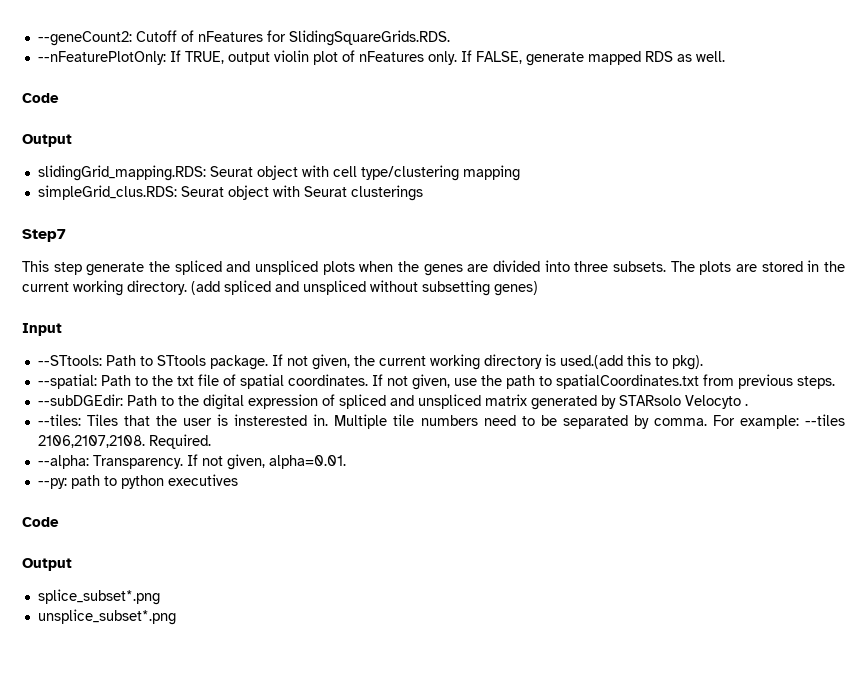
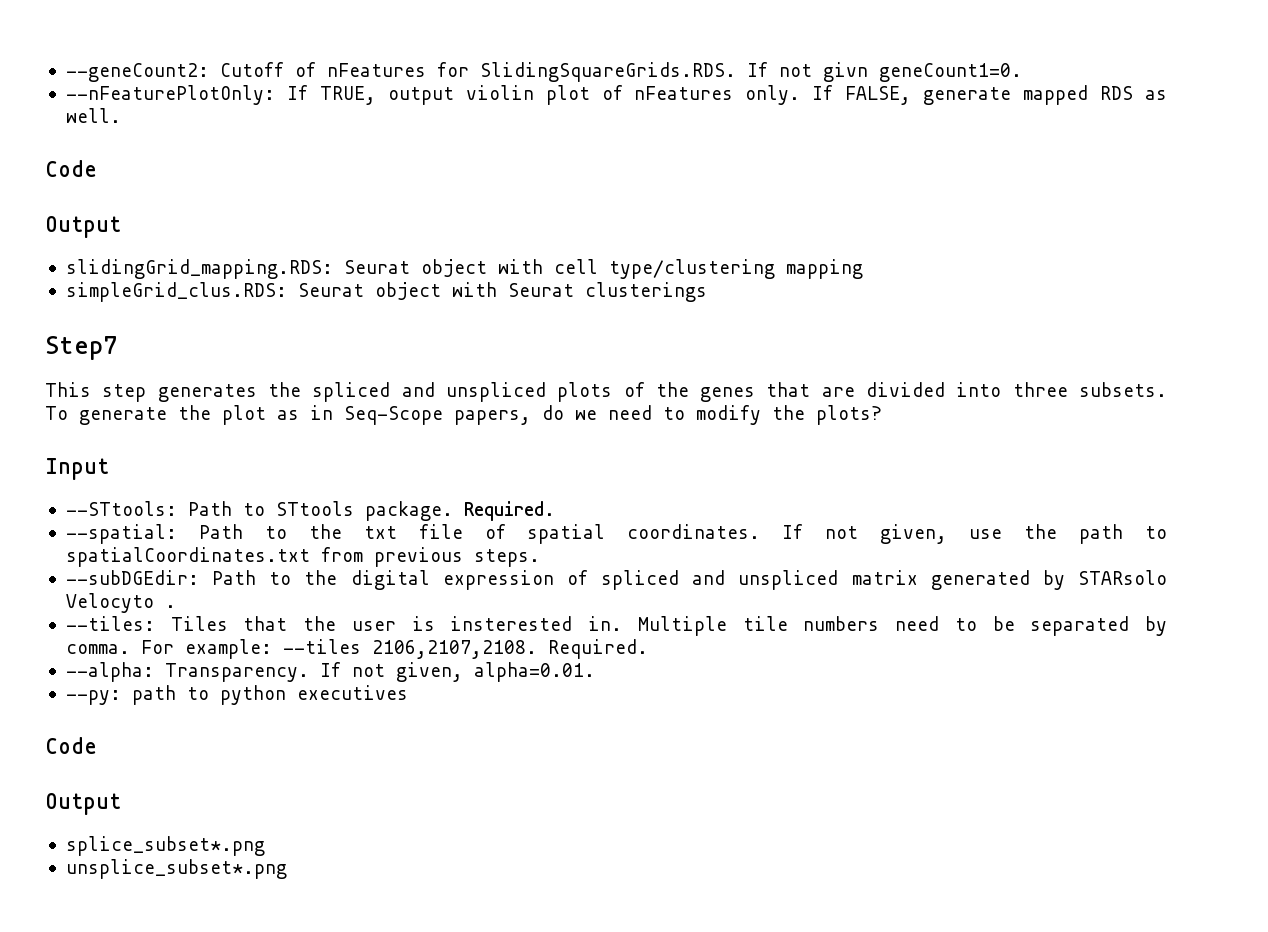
- --geneCount2: Cutoff of nFeatures for SlidingSquareGrids.RDS.
+ --geneCount2: Cutoff of nFeatures for SlidingSquareGrids.RDS. If not givn geneCount1=0.
- This step generate the spliced and unspliced plots when the genes are divided into three subsets.
+ This step generates the spliced and unspliced plots of the genes that are divided into three subsets.
- The plots are stored in the current working directory. (add spliced and unspliced without subsetting genes)
+ To generate the plot as in Seq-Scope papers, do we need to modify the plots?
- --STtools: Path to STtools package. If not given, the current working directory is used.(add this to pkg).
+ --STtools: Path to STtools package. Required.

